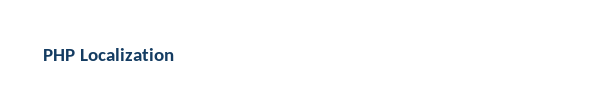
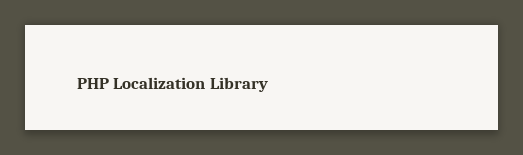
- PHP Localization
+ PHP Localization Library

